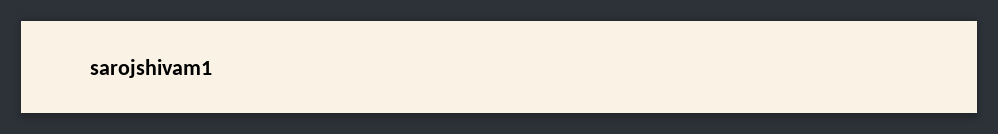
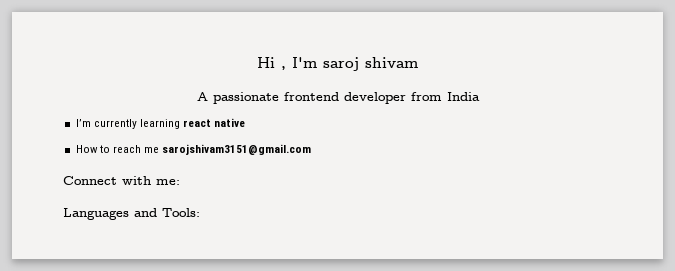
- sarojshivam1
+ Hi , I'm saroj shivam
+ A passionate frontend developer from India
+ I’m currently learning react native
+ How to reach me sarojshivam3151@gmail.com
+ Connect with me:
+ Languages and Tools:

